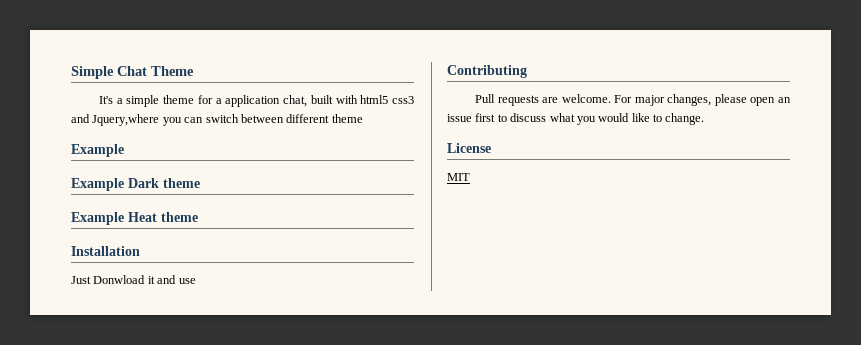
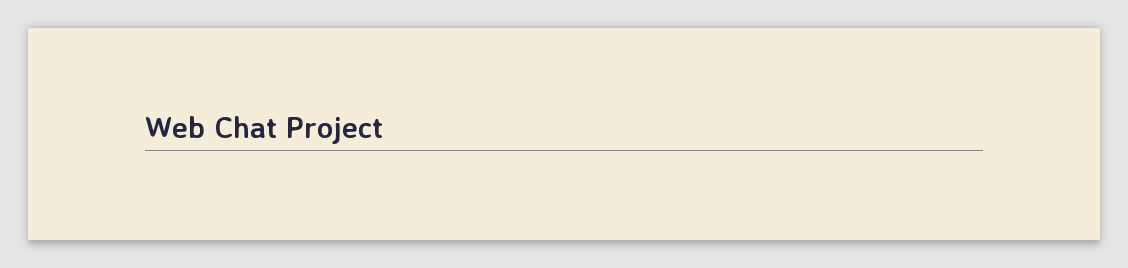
- Simple Chat Theme
- It's a simple theme for a application chat, built with html5 css3 and Jquery,where you can switch between different theme
- Example
- Example Dark theme
- Example Heat theme
- Installation
- Just Donwload it and use
- Contributing
- Pull requests are welcome. For major changes, please open an issue first to discuss what you would like to change.
- License
- MIT
+ Web Chat Project

